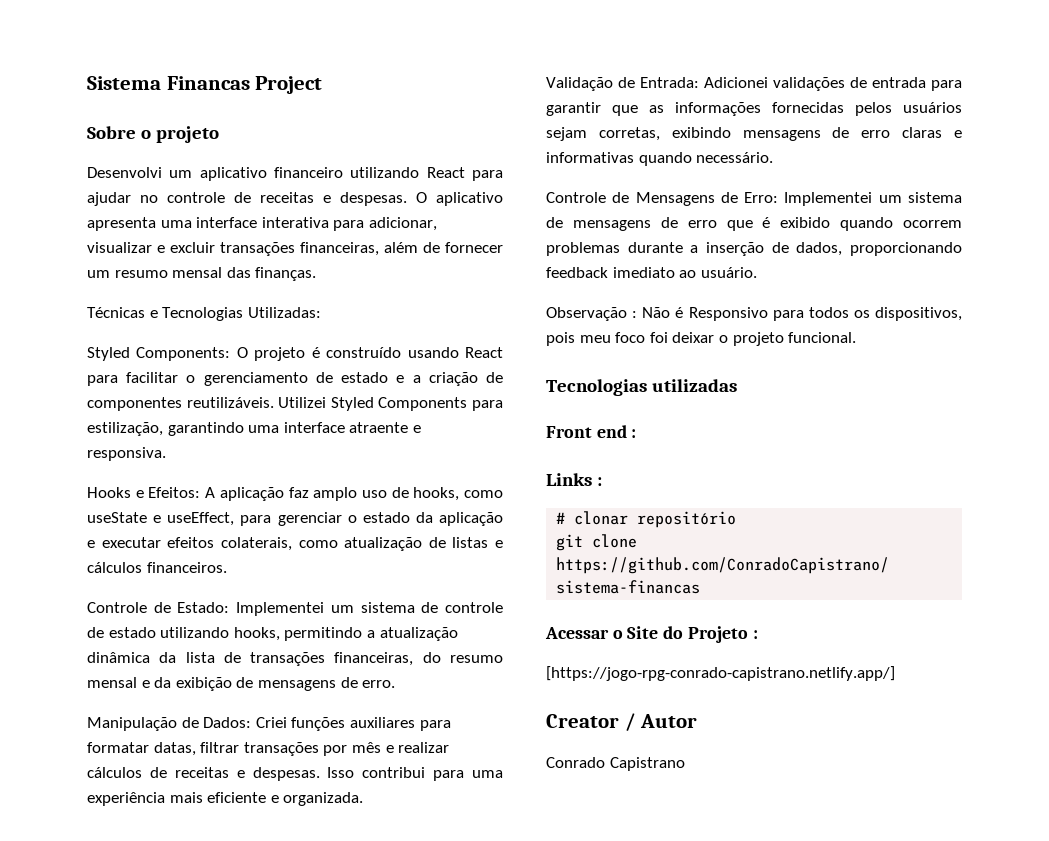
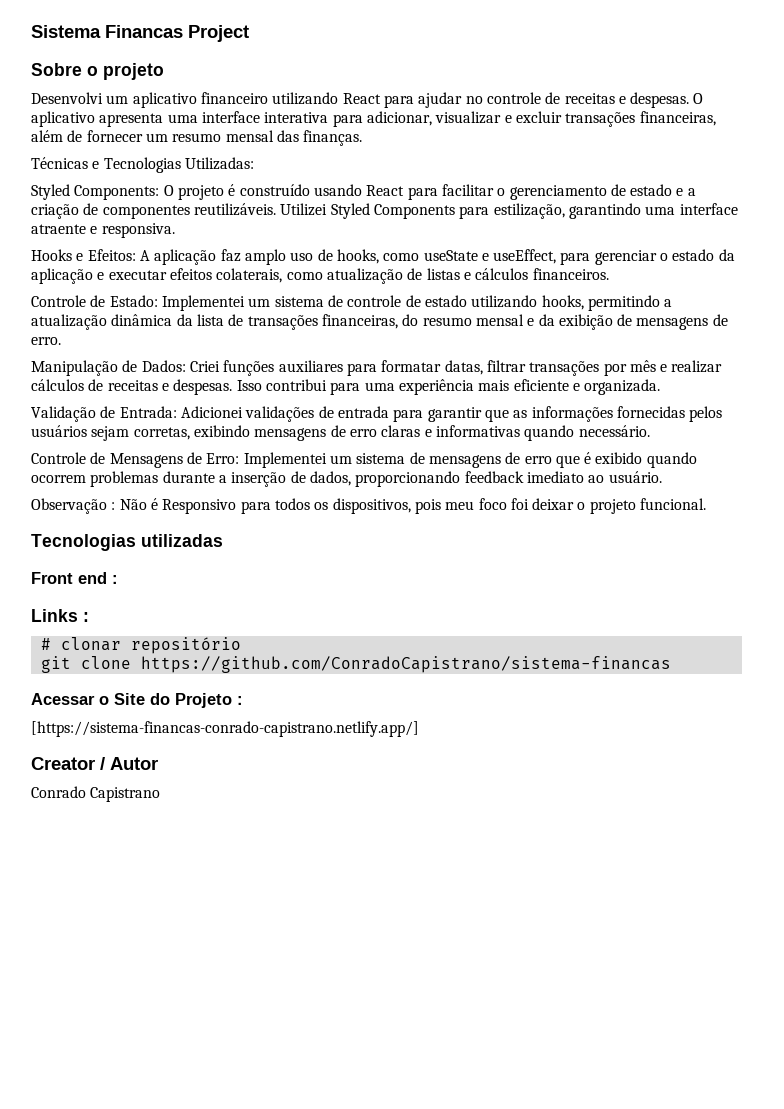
- [https://jogo-rpg-conrado-capistrano.netlify.app/]
+ [https://sistema-financas-conrado-capistrano.netlify.app/]

